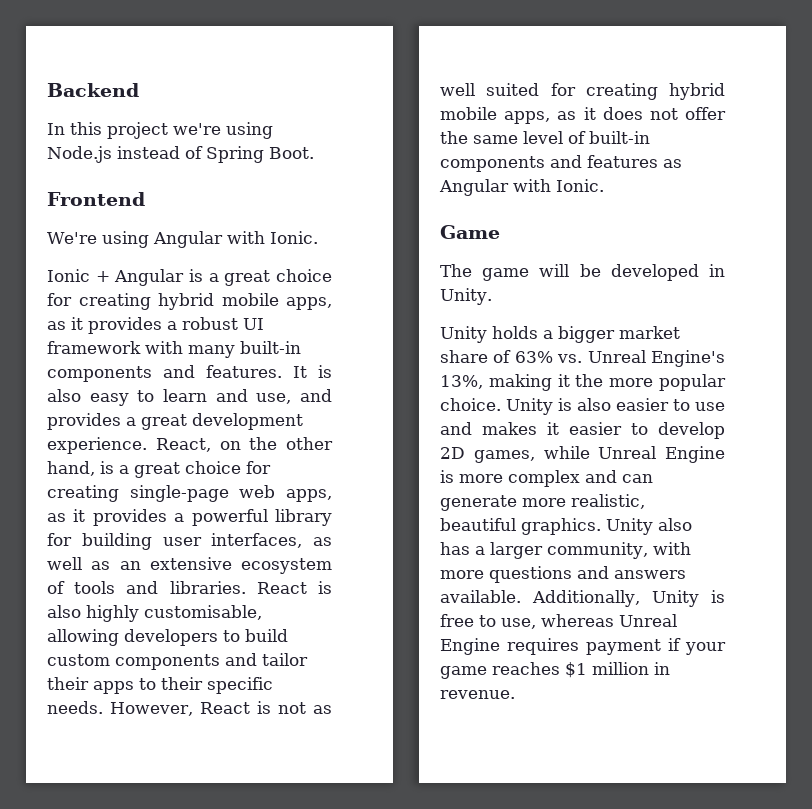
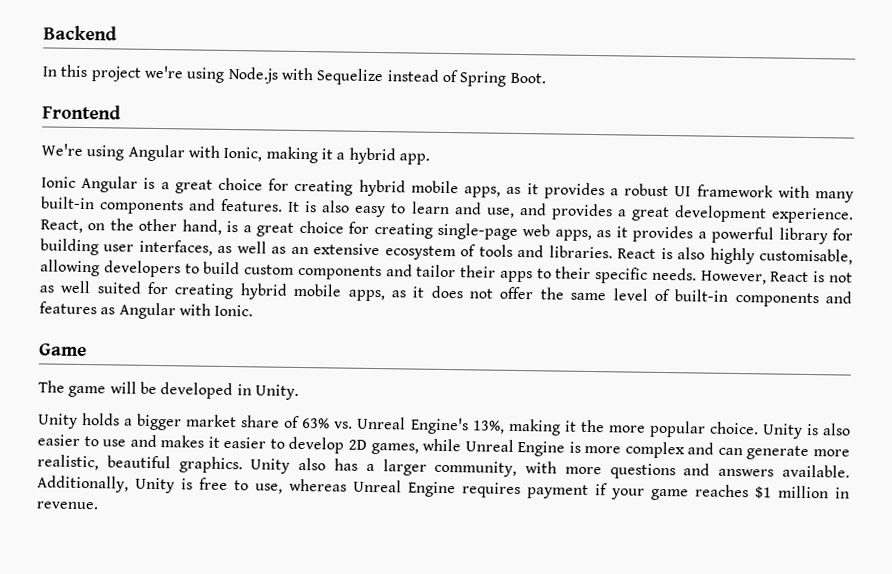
- In this project we're using Node.js instead of Spring Boot.
+ In this project we're using Node.js with Sequelize instead of Spring Boot.
- We're using Angular with Ionic.
+ We're using Angular with Ionic, making it a hybrid app.
- Ionic + Angular is a great choice for creating hybrid mobile apps, as it provides a robust UI framework with many built-in components and features.
+ Ionic Angular is a great choice for creating hybrid mobile apps, as it provides a robust UI framework with many built-in components and features.

